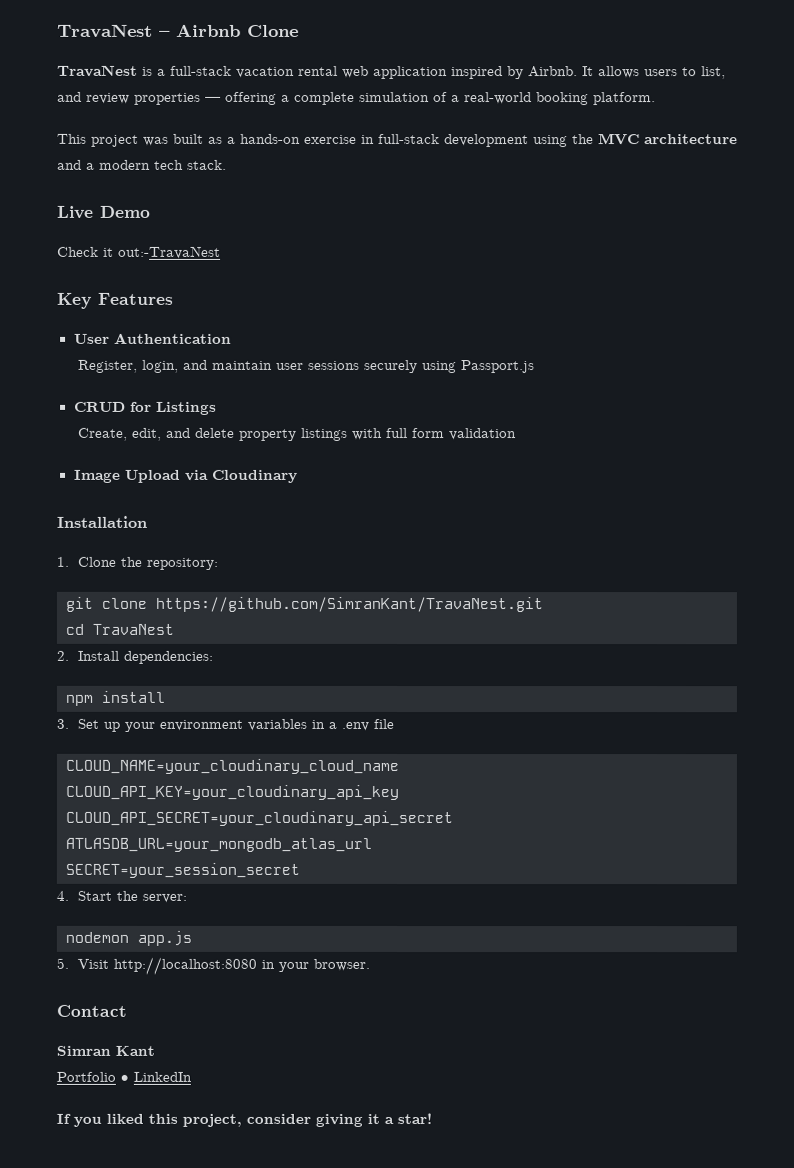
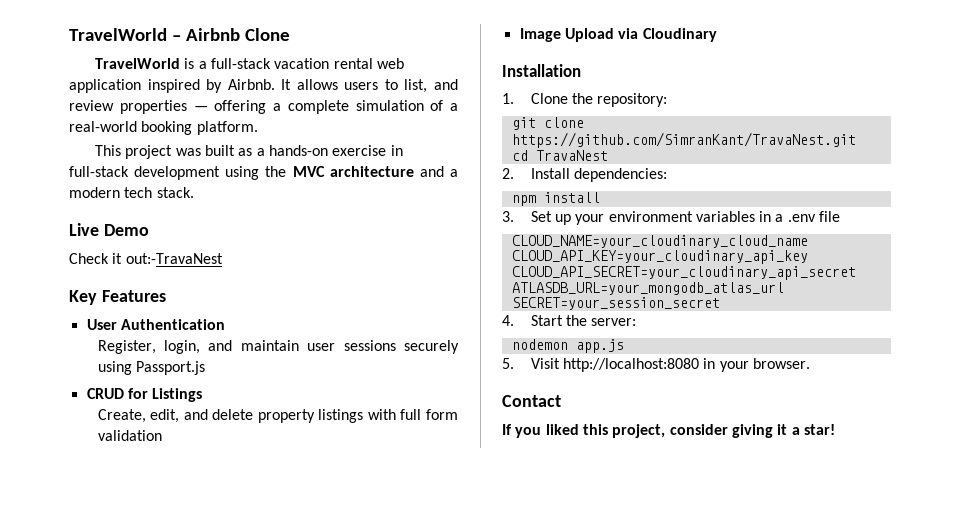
- TravaNest – Airbnb Clone
+ TravelWorld – Airbnb Clone
- TravaNest is a full-stack vacation rental web application inspired by Airbnb.
+ TravelWorld is a full-stack vacation rental web application inspired by Airbnb.
- Simran Kant
- Portfolio • LinkedIn

